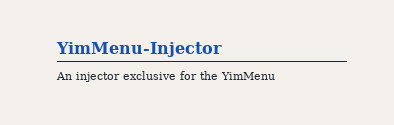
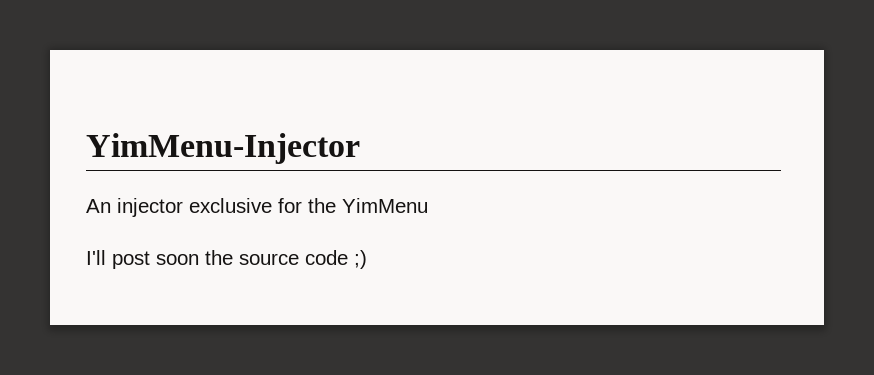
+ I'll post soon the source code ;)

